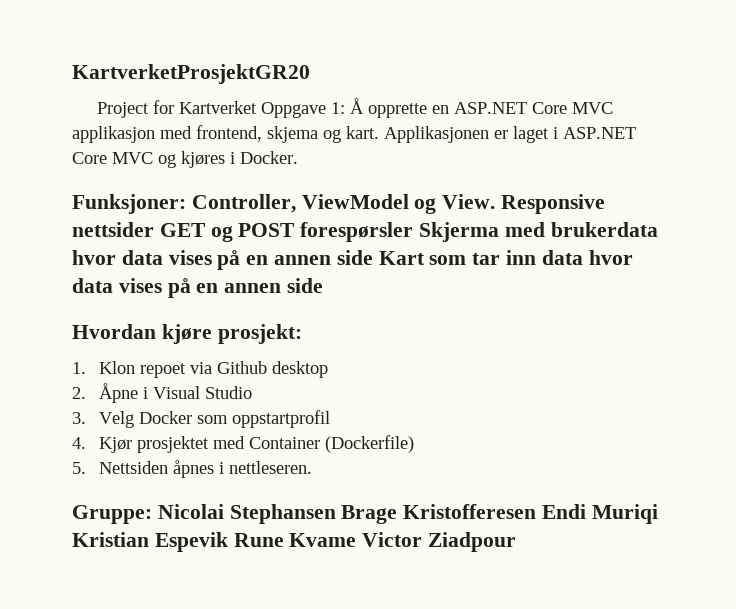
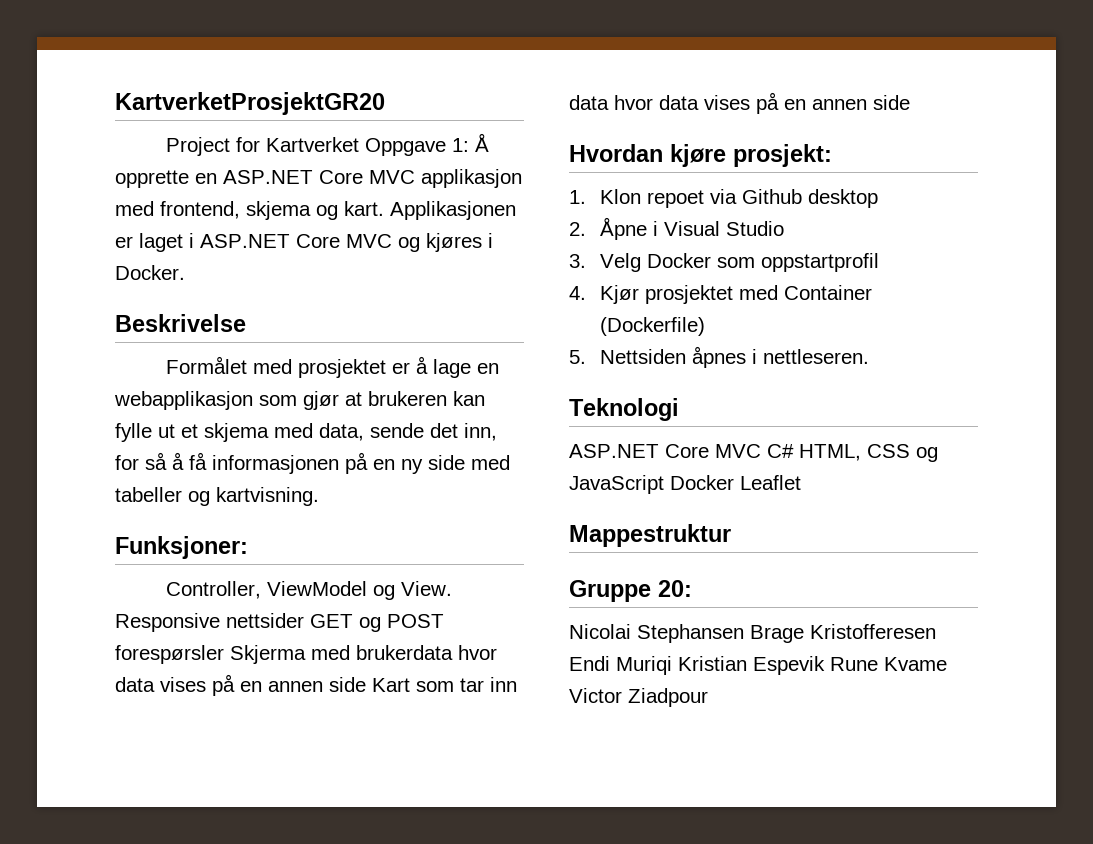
+ Beskrivelse
+ Formålet med prosjektet er å lage en webapplikasjon som gjør at brukeren kan fylle ut et skjema med data, sende det inn, for så å få informasjonen på en ny side med tabeller og kartvisning.
- Funksjoner: Controller, ViewModel og View.
+ Funksjoner:
+ Controller, ViewModel og View.
- Gruppe: Nicolai Stephansen Brage Kristofferesen Endi Muriqi Kristian Espevik Rune Kvame Victor Ziadpour
+ Teknologi
+ ASP.NET Core MVC C# HTML, CSS og JavaScript Docker Leaflet
+ Mappestruktur
+ Gruppe 20:
+ Nicolai Stephansen Brage Kristofferesen Endi Muriqi Kristian Espevik Rune Kvame Victor Ziadpour

